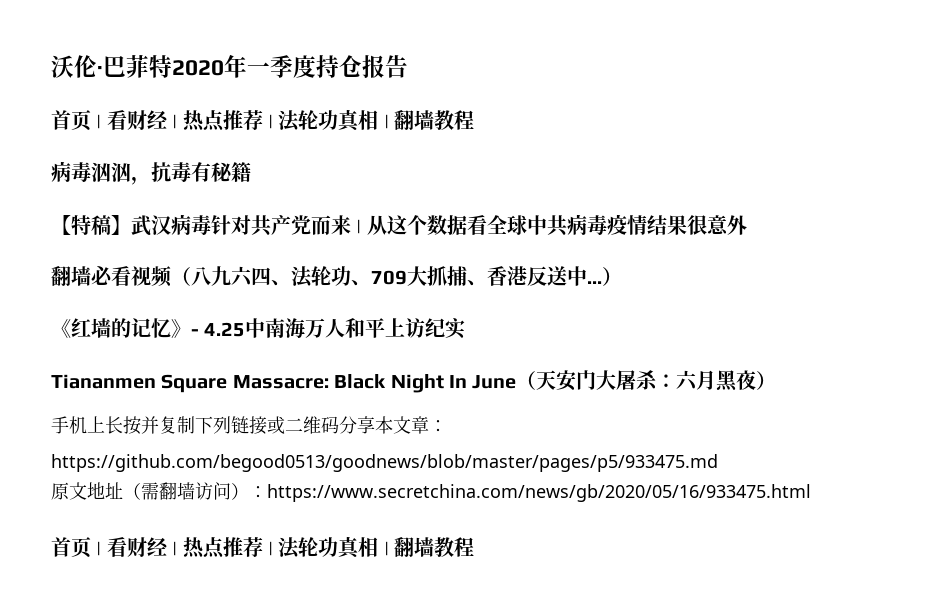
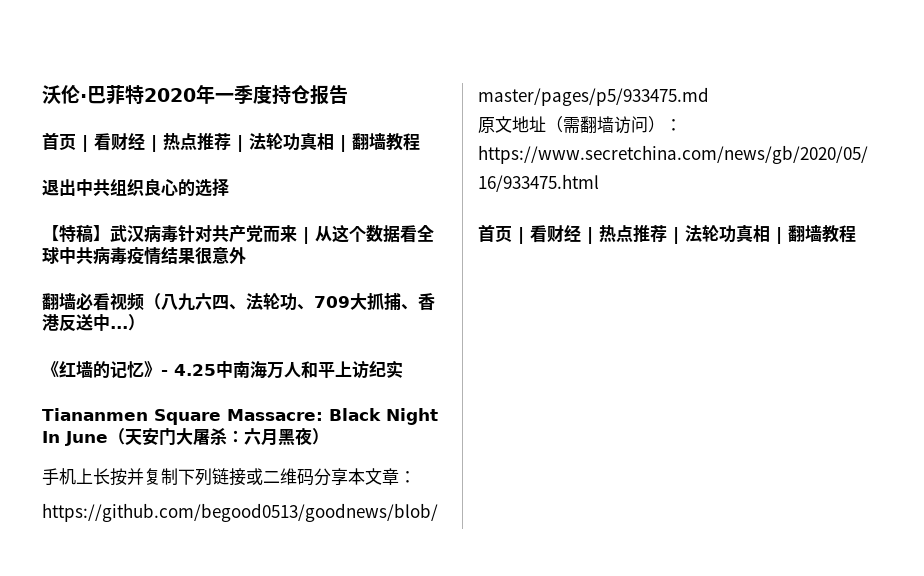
- 病毒汹汹，抗毒有秘籍
+ 退出中共组织良心的选择

